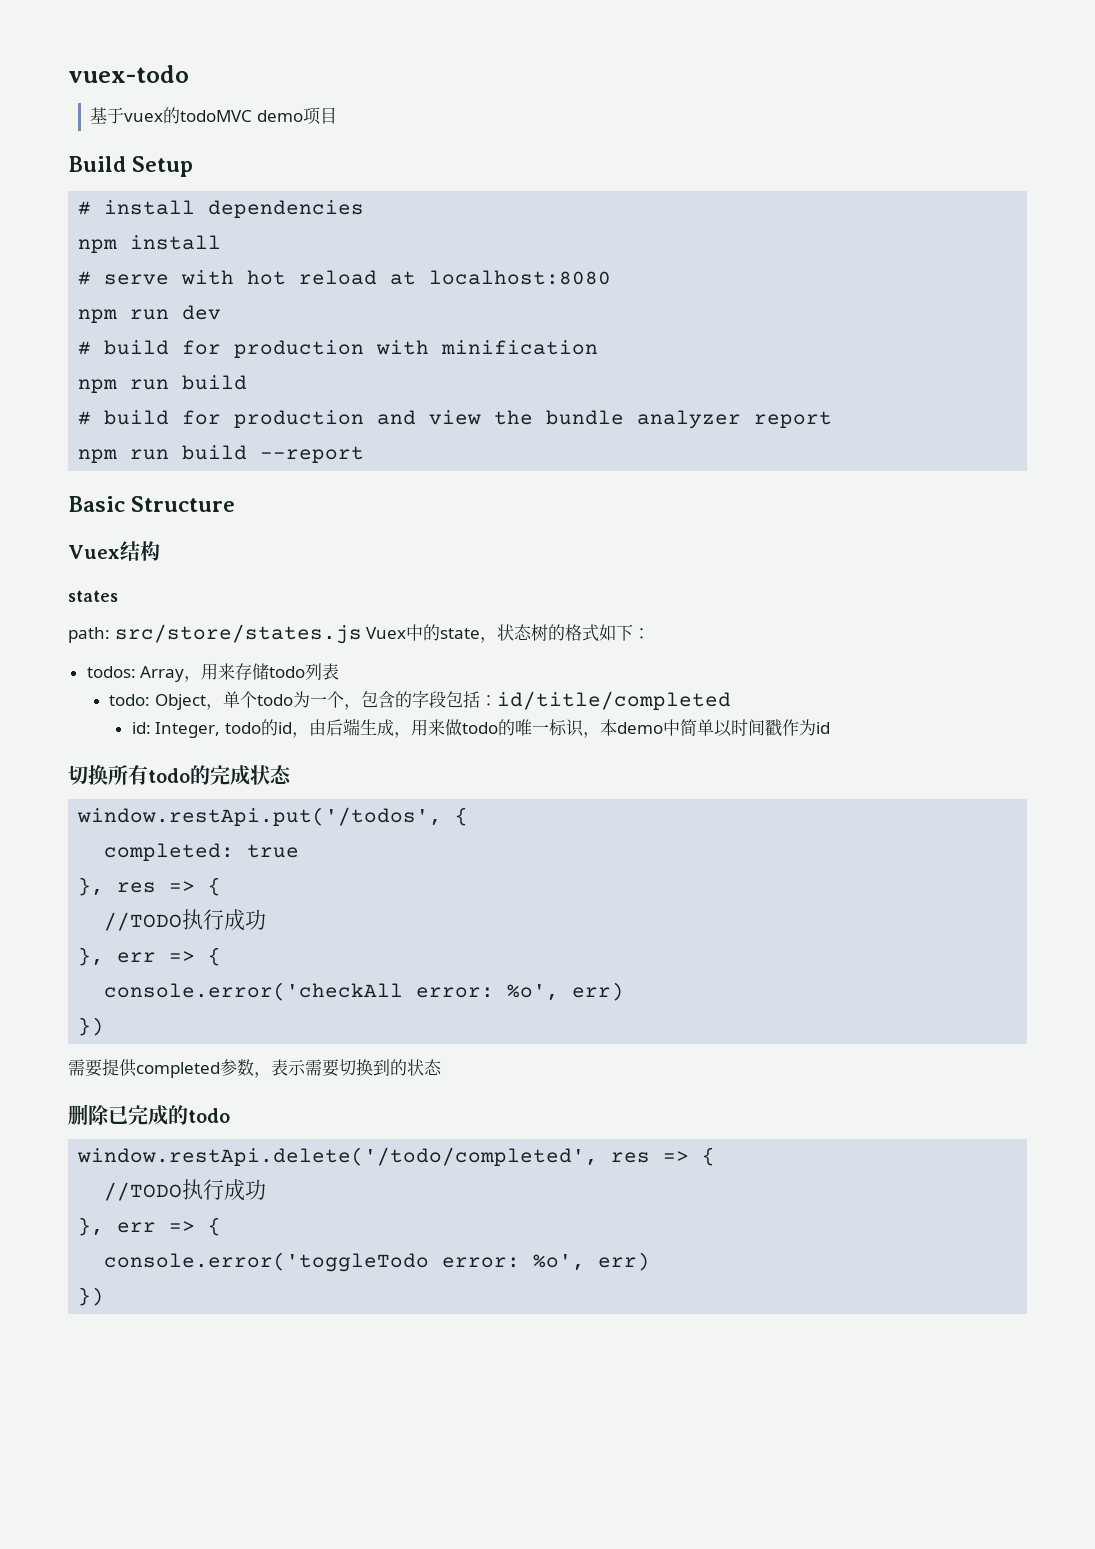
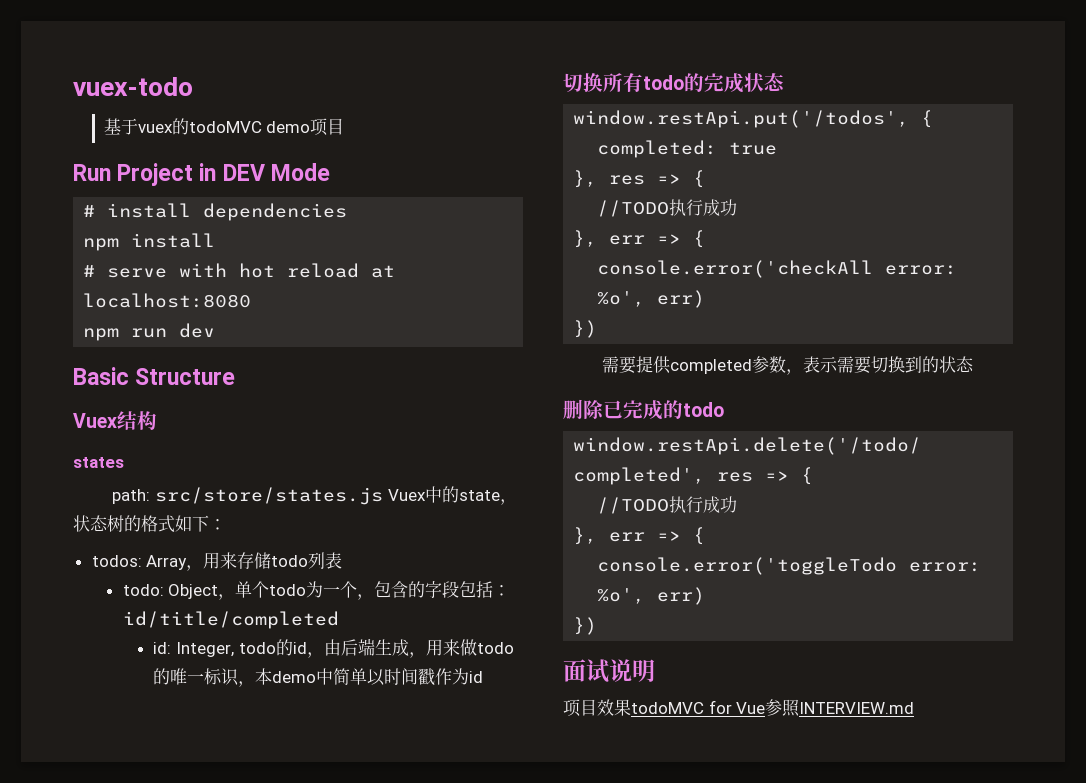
- Build Setup
+ Run Project in DEV Mode
- # build for production with minification
- npm run build
- # build for production and view the bundle analyzer report
- npm run build --report
+ 面试说明
+ 项目效果todoMVC for Vue参照INTERVIEW.md

